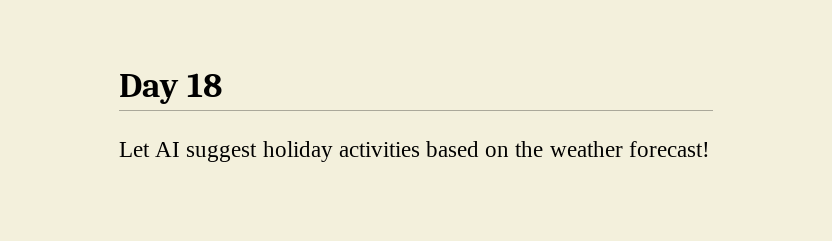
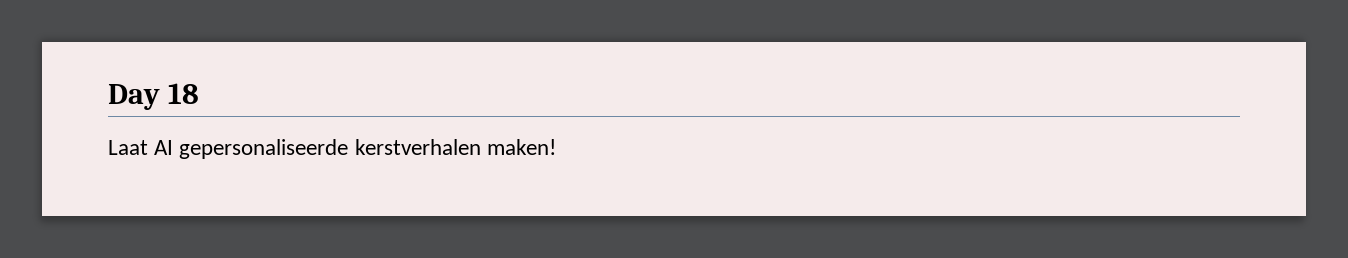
- Let AI suggest holiday activities based on the weather forecast!
+ Laat AI gepersonaliseerde kerstverhalen maken!

